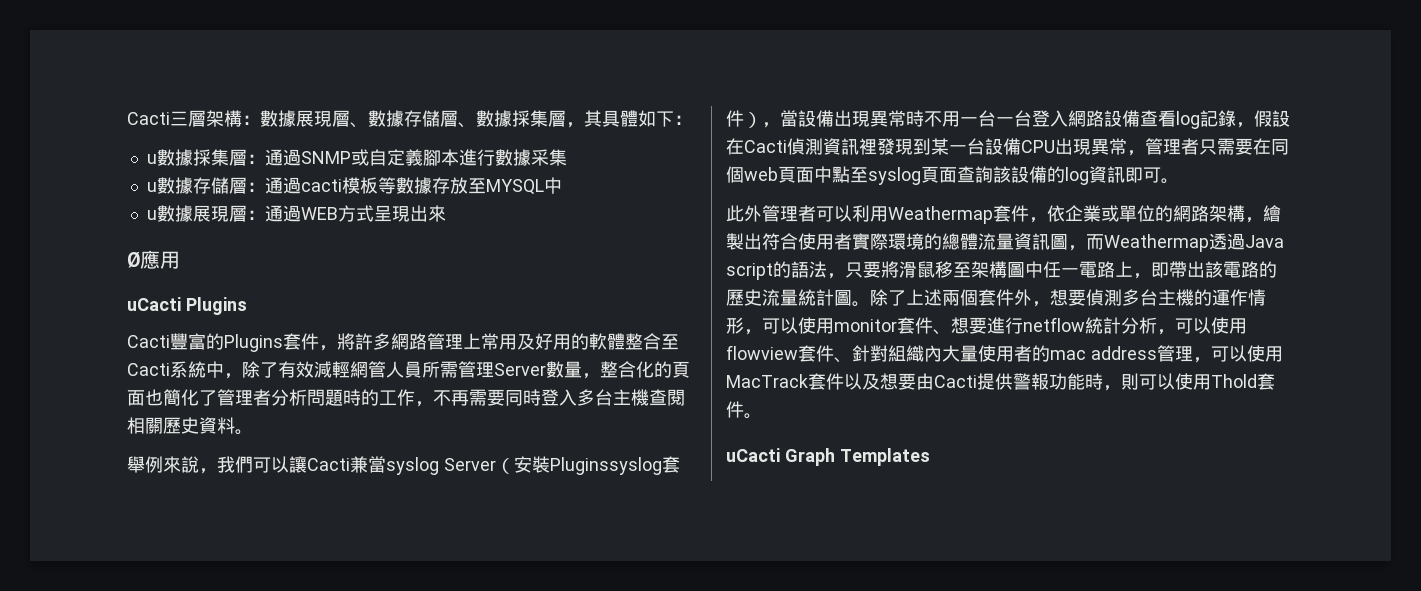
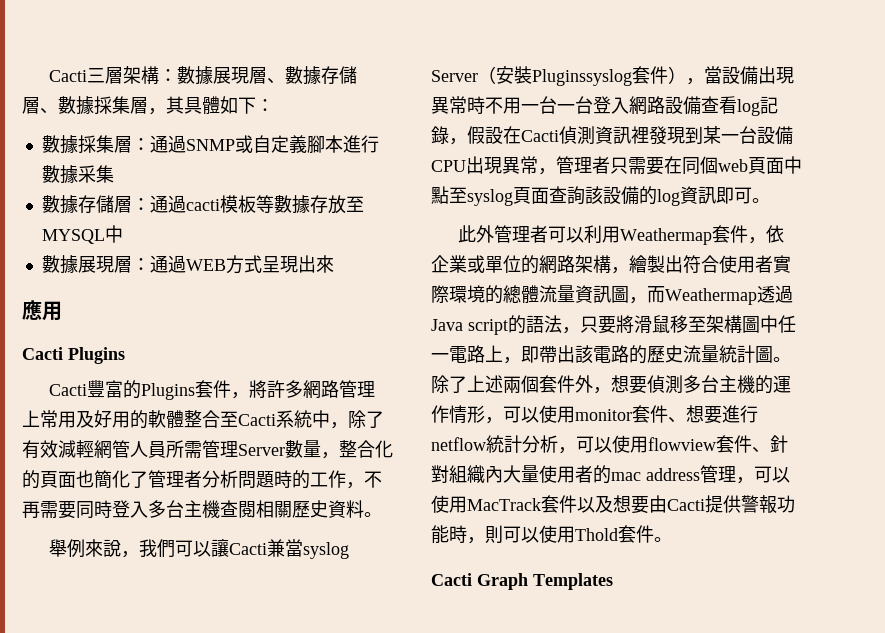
- u數據採集層：通過SNMP或自定義腳本進行數據采集
+ 數據採集層：通過SNMP或自定義腳本進行數據采集
- u數據存儲層：通過cacti模板等數據存放至MYSQL中
+ 數據存儲層：通過cacti模板等數據存放至MYSQL中
- u數據展現層：通過WEB方式呈現出來
+ 數據展現層：通過WEB方式呈現出來
- Ø應用
+ 應用
- uCacti Plugins
+ Cacti Plugins
- uCacti Graph Templates
+ Cacti Graph Templates

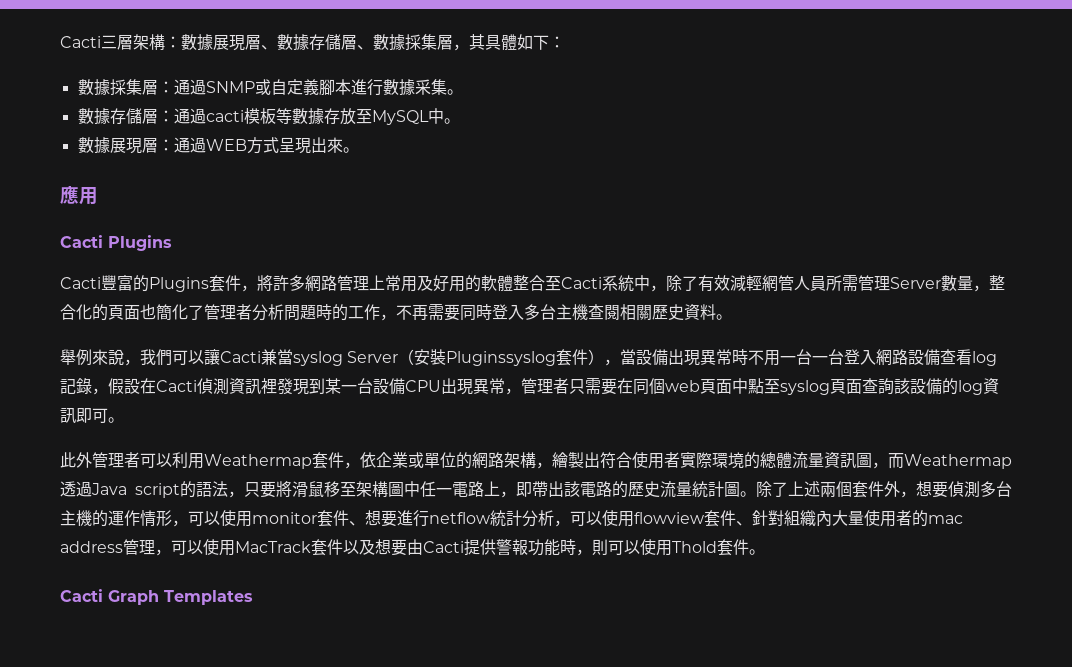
- 數據採集層：通過SNMP或自定義腳本進行數據采集
+ 數據採集層：通過SNMP或自定義腳本進行數據采集。
- 數據存儲層：通過cacti模板等數據存放至MYSQL中
+ 數據存儲層：通過cacti模板等數據存放至MySQL中。
- 數據展現層：通過WEB方式呈現出來
+ 數據展現層：通過WEB方式呈現出來。

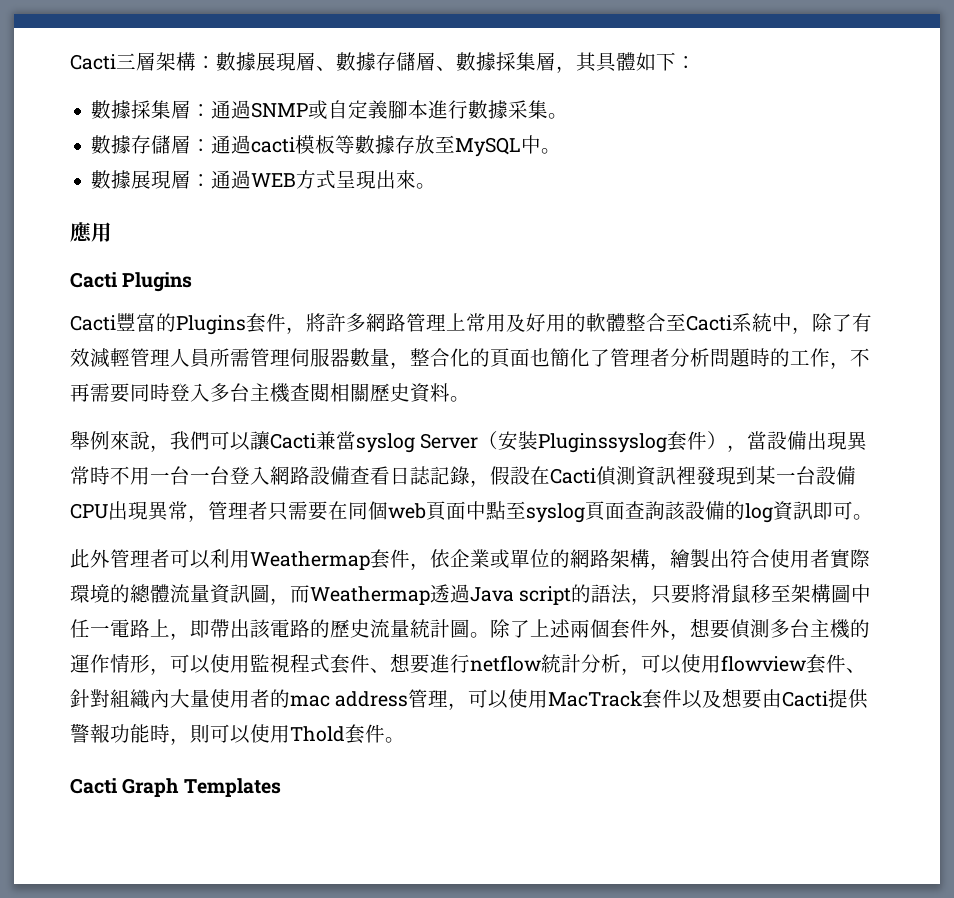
- Cacti豐富的Plugins套件，將許多網路管理上常用及好用的軟體整合至Cacti系統中，除了有效減輕網管人員所需管理Server數量，整合化的頁面也簡化了管理者分析問題時的工作，不再需要同時登入多台主機查閱相關歷史資料。
+ Cacti豐富的Plugins套件，將許多網路管理上常用及好用的軟體整合至Cacti系統中，除了有效減輕管理人員所需管理伺服器數量，整合化的頁面也簡化了管理者分析問題時的工作，不再需要同時登入多台主機查閱相關歷史資料。
- 舉例來說，我們可以讓Cacti兼當syslog Server（安裝Pluginssyslog套件），當設備出現異常時不用一台一台登入網路設備查看log記錄，假設在Cacti偵測資訊裡發現到某一台設備CPU出現異常，管理者只需要在同個web頁面中點至syslog頁面查詢該設備的log資訊即可。
+ 舉例來說，我們可以讓Cacti兼當syslog Server（安裝Pluginssyslog套件），當設備出現異常時不用一台一台登入網路設備查看日誌記錄，假設在Cacti偵測資訊裡發現到某一台設備CPU出現異常，管理者只需要在同個web頁面中點至syslog頁面查詢該設備的log資訊即可。
- 除了上述兩個套件外，想要偵測多台主機的運作情形，可以使用monitor套件、想要進行netflow統計分析，可以使用flowview套件、針對組織內大量使用者的mac address管理，可以使用MacTrack套件以及想要由Cacti提供警報功能時，則可以使用Thold套件。
+ 除了上述兩個套件外，想要偵測多台主機的運作情形，可以使用監視程式套件、想要進行netflow統計分析，可以使用flowview套件、針對組織內大量使用者的mac address管理，可以使用MacTrack套件以及想要由Cacti提供警報功能時，則可以使用Thold套件。

